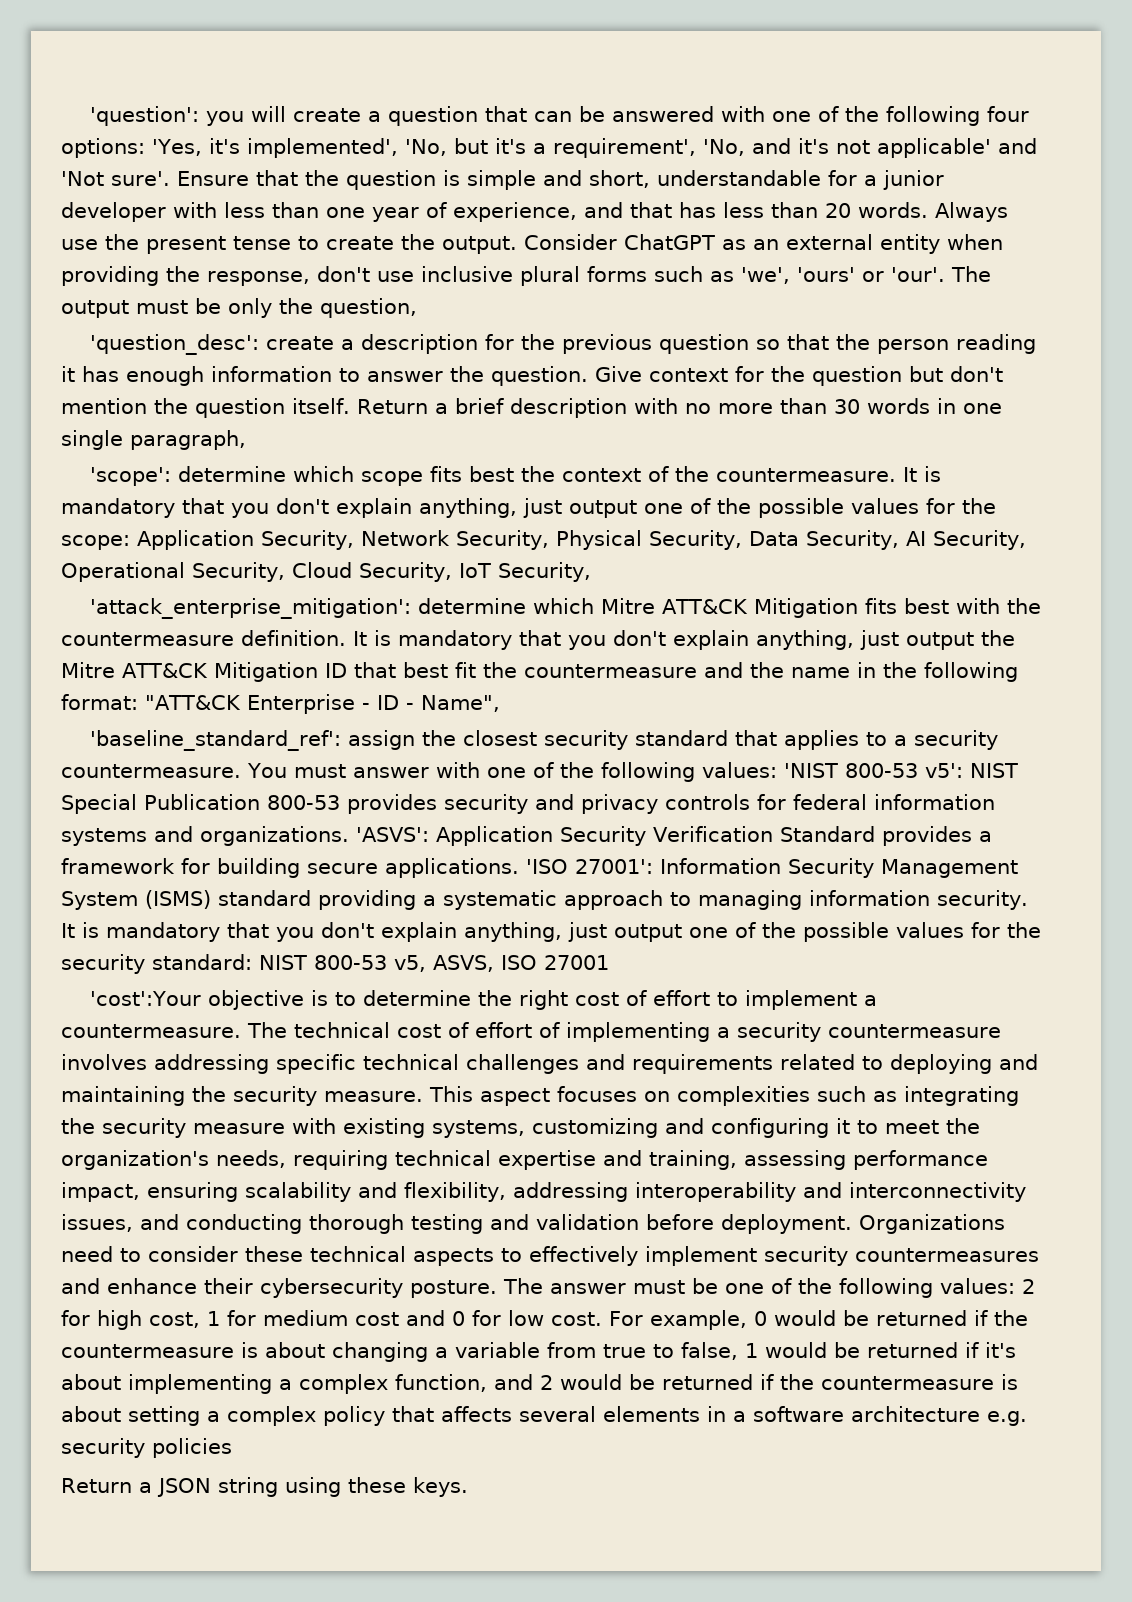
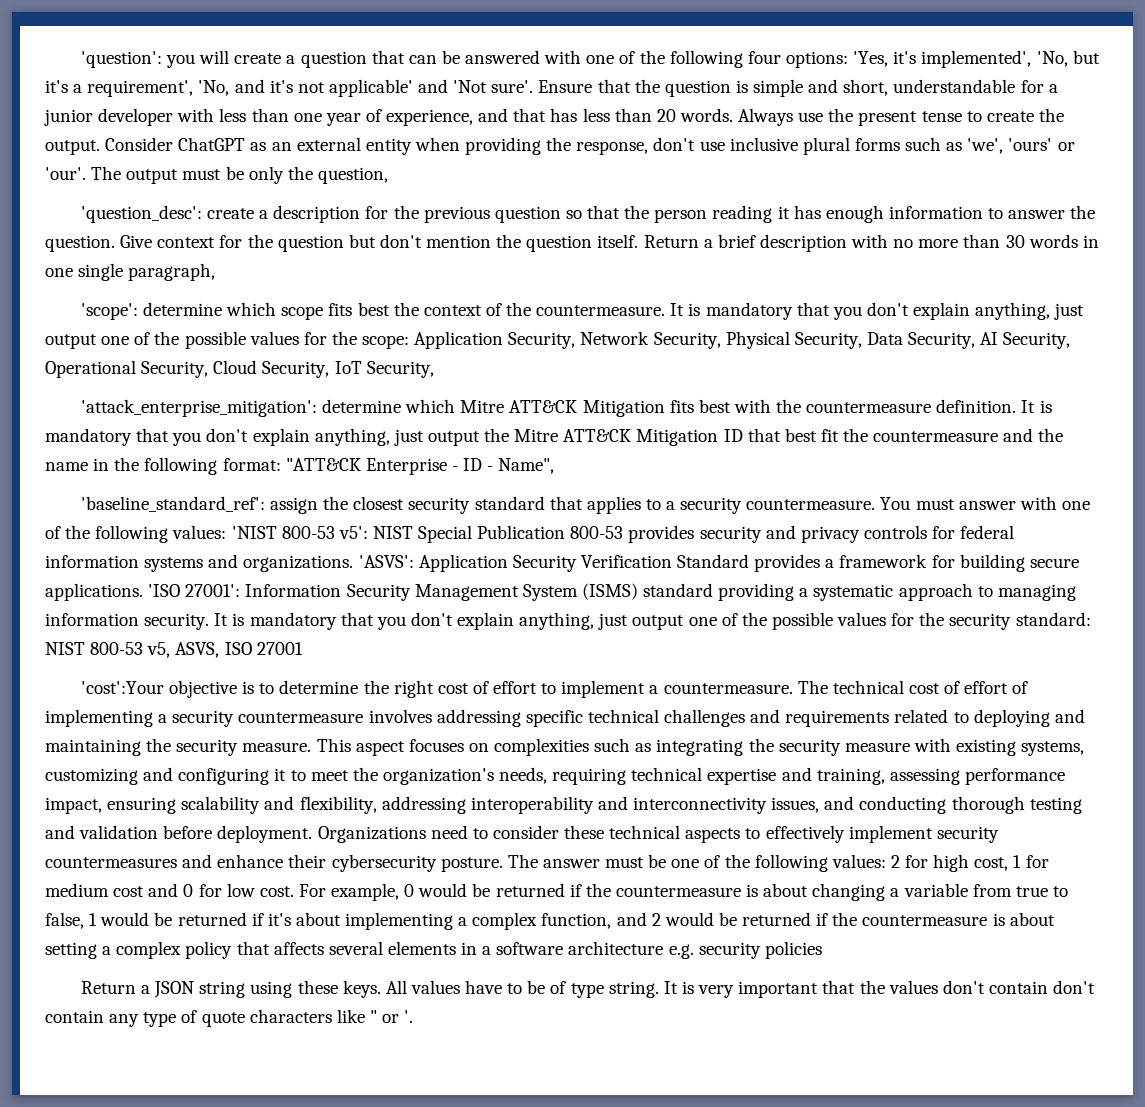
+ All values have to be of type string. It is very important that the values don't contain don't contain any type of quote characters like " or '.

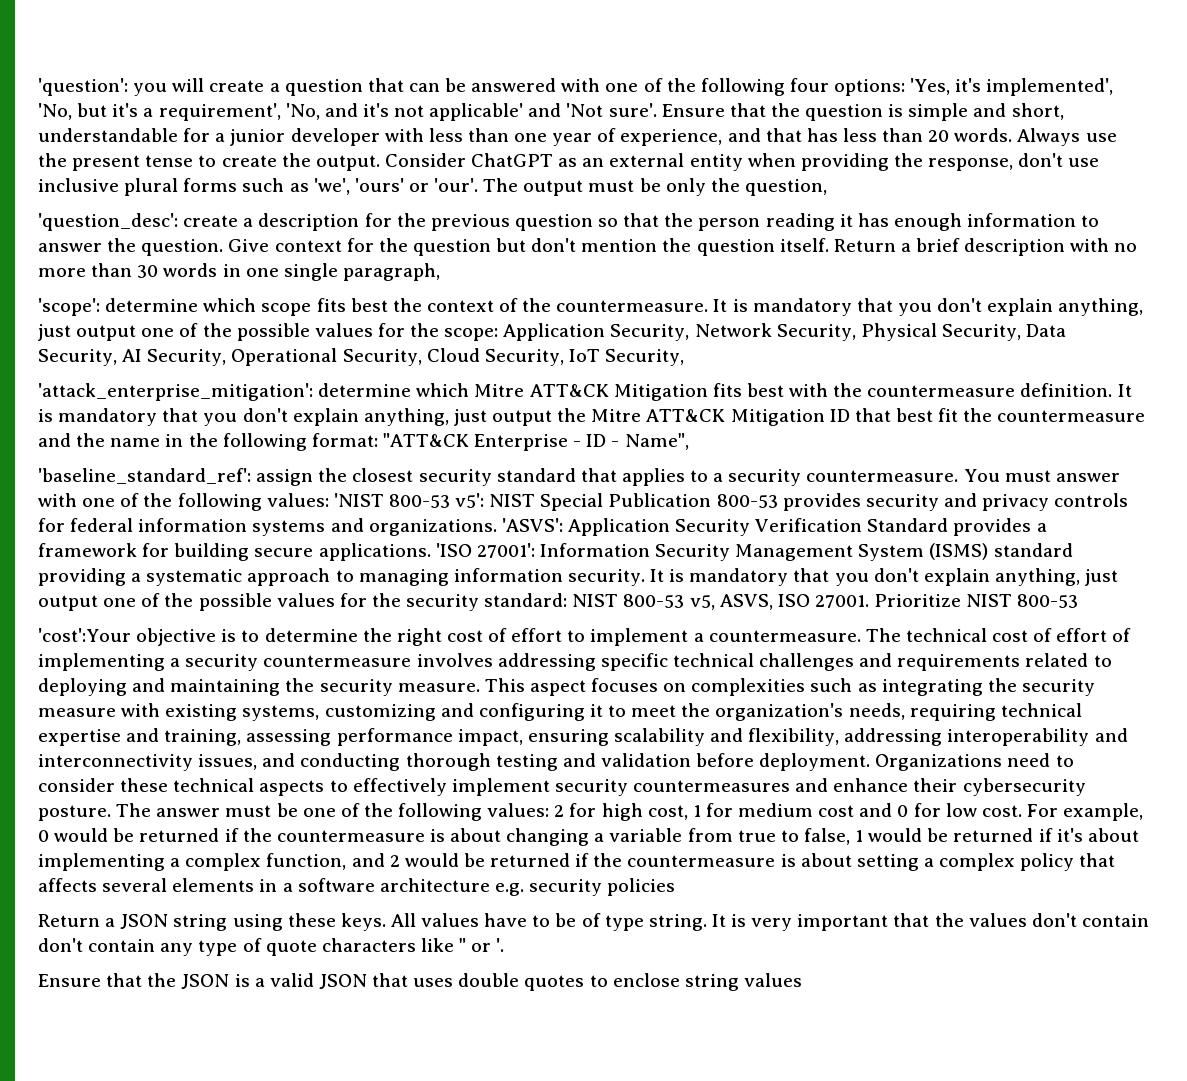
- It is mandatory that you don't explain anything, just output one of the possible values for the security standard: NIST 800-53 v5, ASVS, ISO 27001
+ It is mandatory that you don't explain anything, just output one of the possible values for the security standard: NIST 800-53 v5, ASVS, ISO 27001. Prioritize NIST 800-53
+ Ensure that the JSON is a valid JSON that uses double quotes to enclose string values

